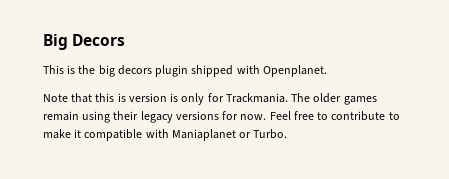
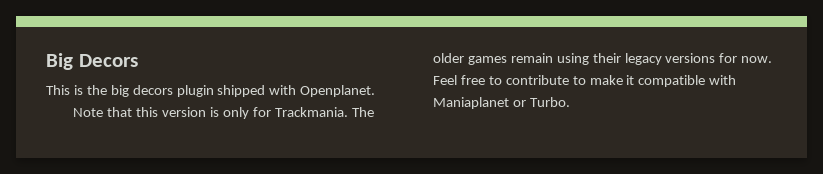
- Note that this is version is only for Trackmania.
+ Note that this version is only for Trackmania.

